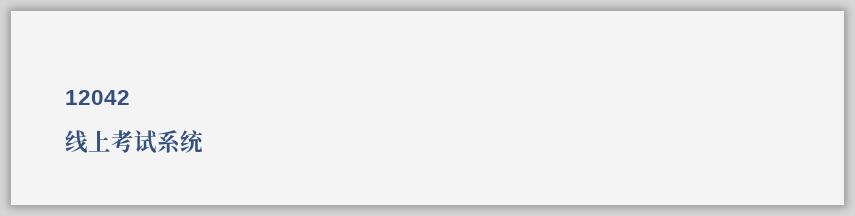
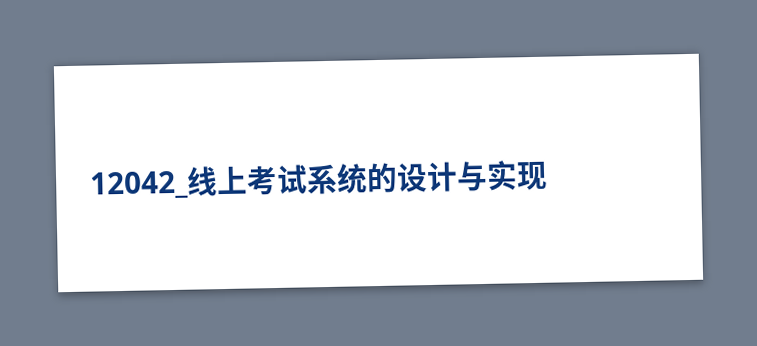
- 12042
- 线上考试系统
+ 12042_线上考试系统的设计与实现

